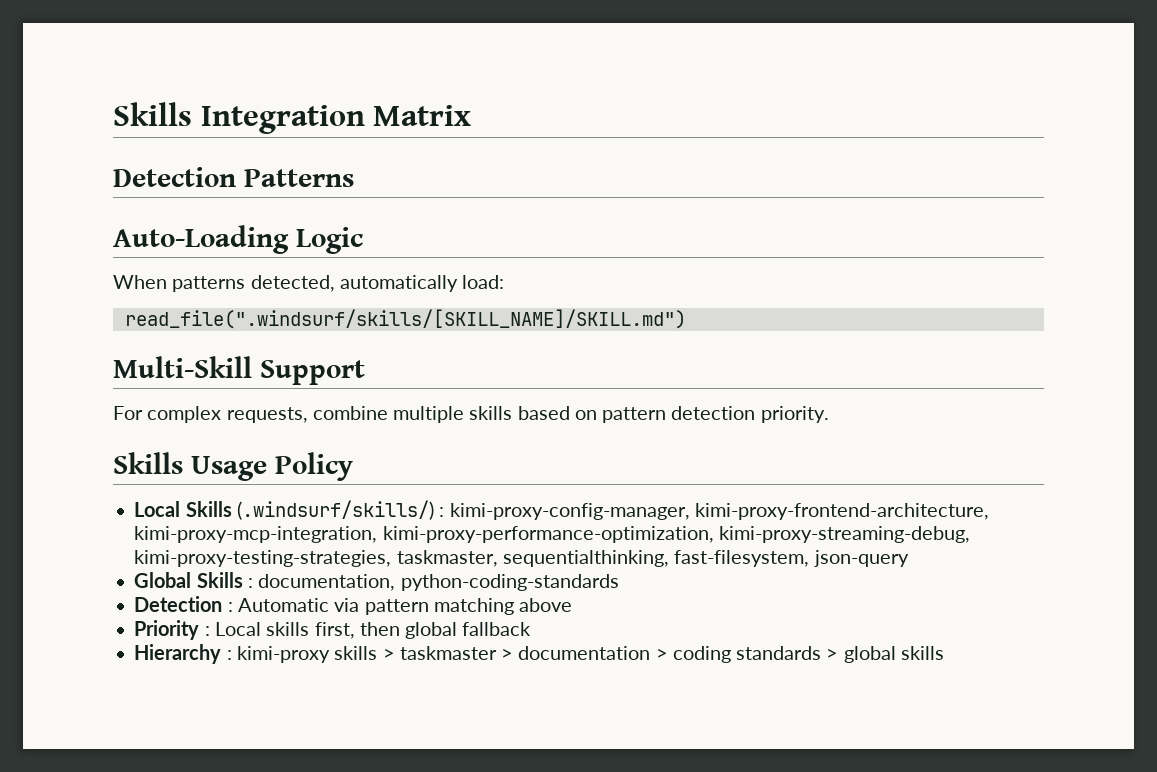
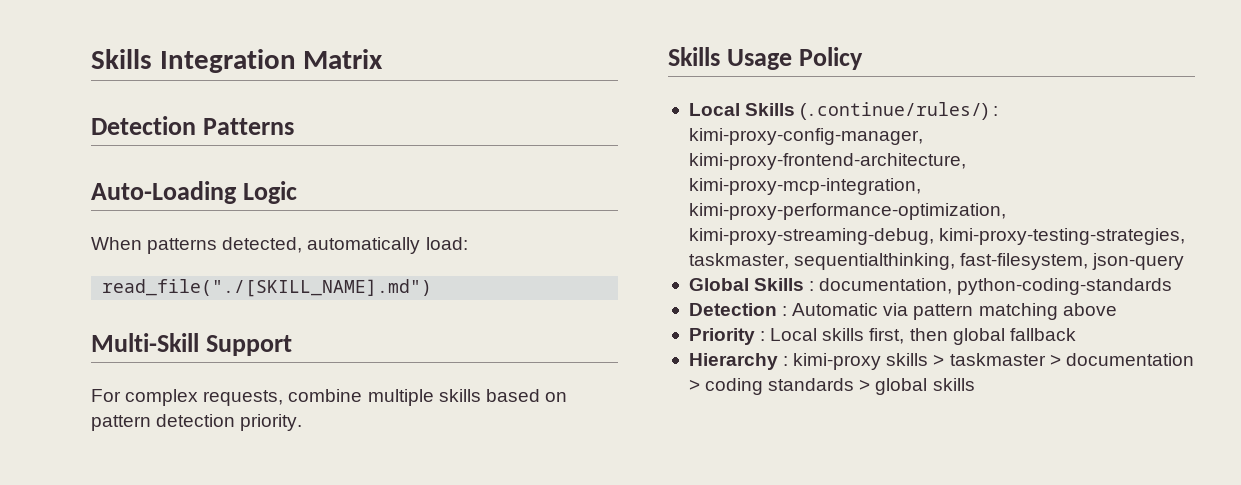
- read_file(".windsurf/skills/[SKILL_NAME]/SKILL.md")
+ read_file("./[SKILL_NAME].md")
- Local Skills (.windsurf/skills/) : kimi-proxy-config-manager, kimi-proxy-frontend-architecture, kimi-proxy-mcp-integration, kimi-proxy-performance-optimization, kimi-proxy-streaming-debug, kimi-proxy-testing-strategies, taskmaster, sequentialthinking, fast-filesystem, json-query
+ Local Skills (.continue/rules/) : kimi-proxy-config-manager, kimi-proxy-frontend-architecture, kimi-proxy-mcp-integration, kimi-proxy-performance-optimization, kimi-proxy-streaming-debug, kimi-proxy-testing-strategies, taskmaster, sequentialthinking, fast-filesystem, json-query

